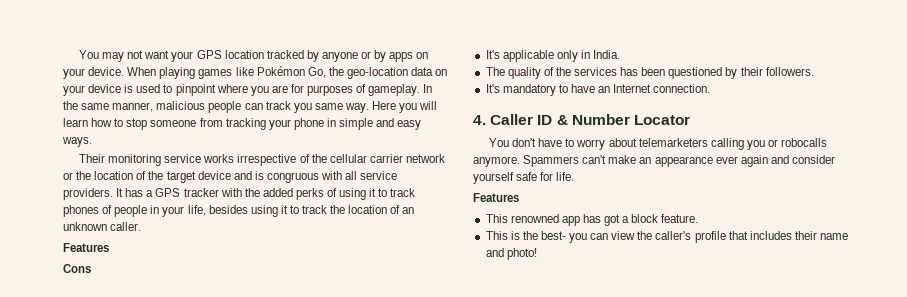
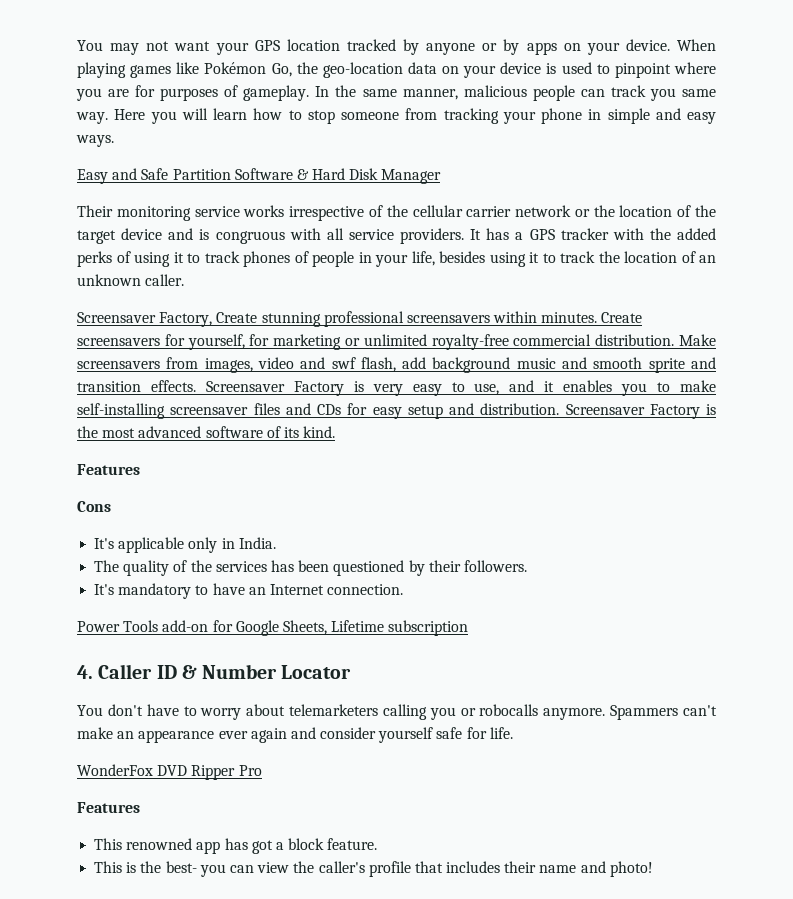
+ Easy and Safe Partition Software & Hard Disk Manager
+ Screensaver Factory, Create stunning professional screensavers within minutes. Create screensavers for yourself, for marketing or unlimited royalty-free commercial distribution. Make screensavers from images, video and swf flash, add background music and smooth sprite and transition effects. Screensaver Factory is very easy to use, and it enables you to make self-installing screensaver files and CDs for easy setup and distribution. Screensaver Factory is the most advanced software of its kind.
+ Power Tools add-on for Google Sheets, Lifetime subscription
+ WonderFox DVD Ripper Pro

